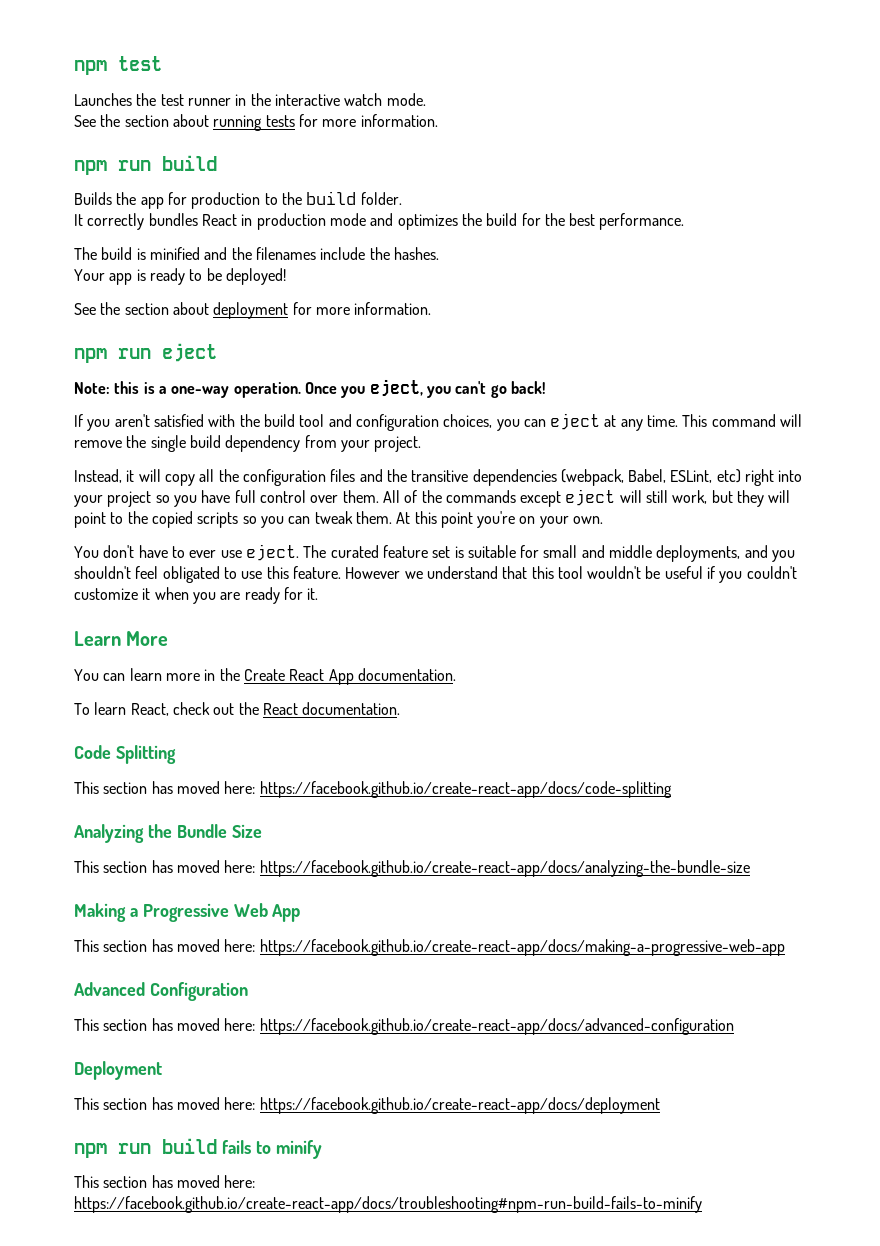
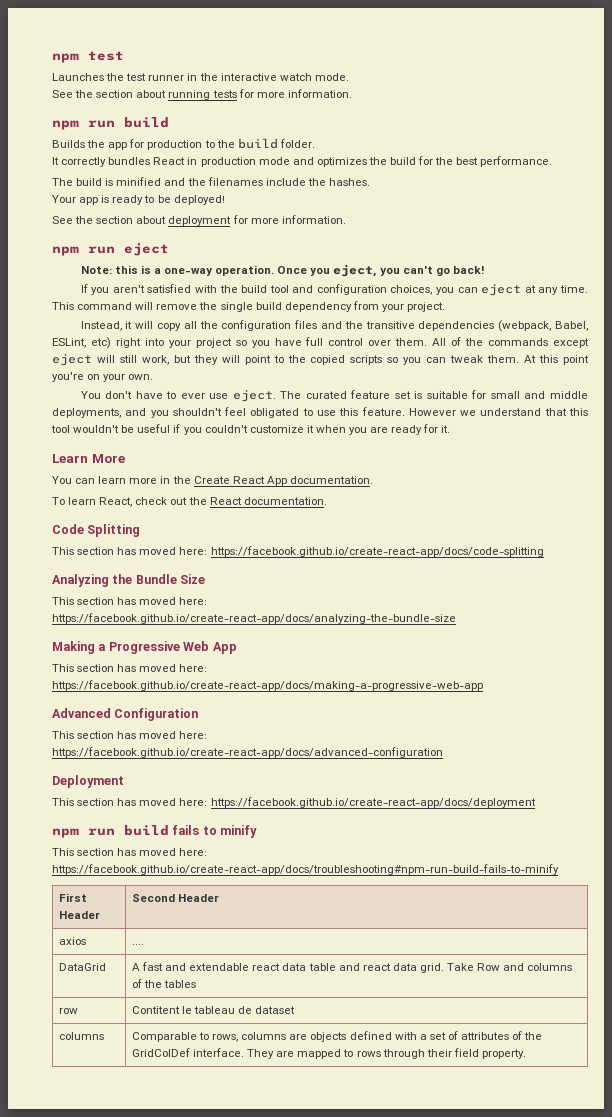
+ First Header | Second Header
+ axios | ....
+ DataGrid | A fast and extendable react data table and react data grid. Take Row and columns of the tables
+ row | Contitent le tableau de dataset
+ columns | Comparable to rows, columns are objects defined with a set of attributes of the GridColDef interface. They are mapped to rows through their field property.

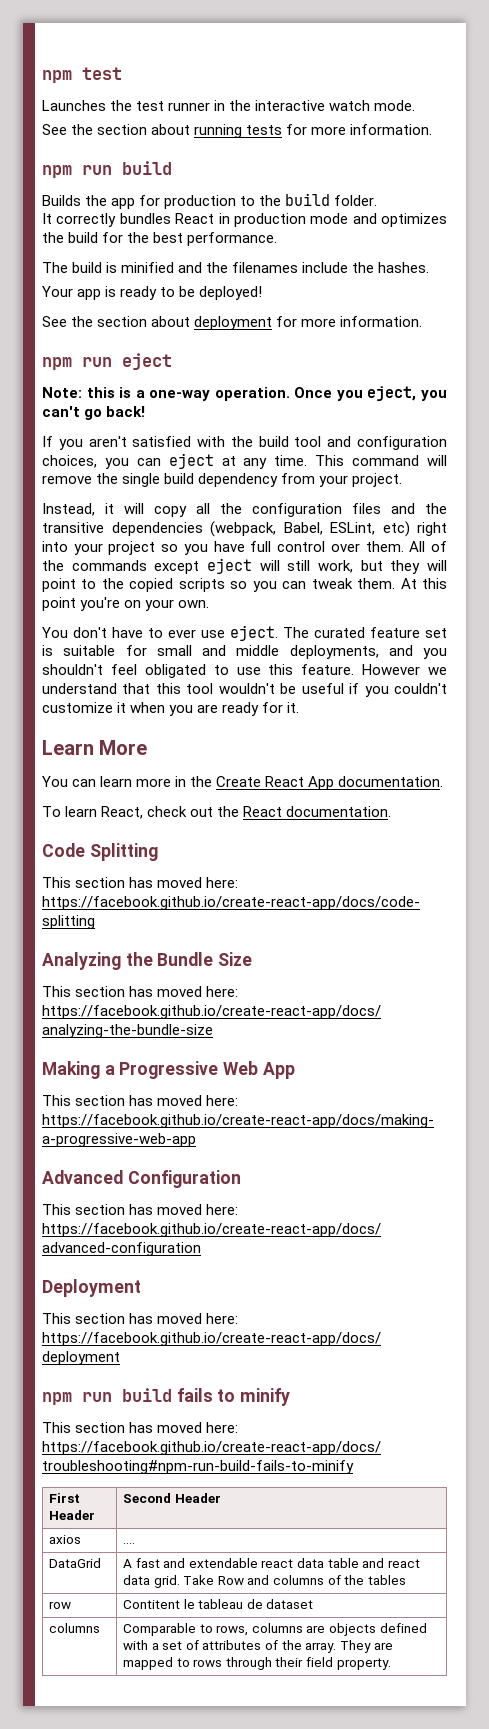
- columns | Comparable to rows, columns are objects defined with a set of attributes of the GridColDef interface. They are mapped to rows through their field property.
+ columns | Comparable to rows, columns are objects defined with a set of attributes of the array. They are mapped to rows through their field property.

